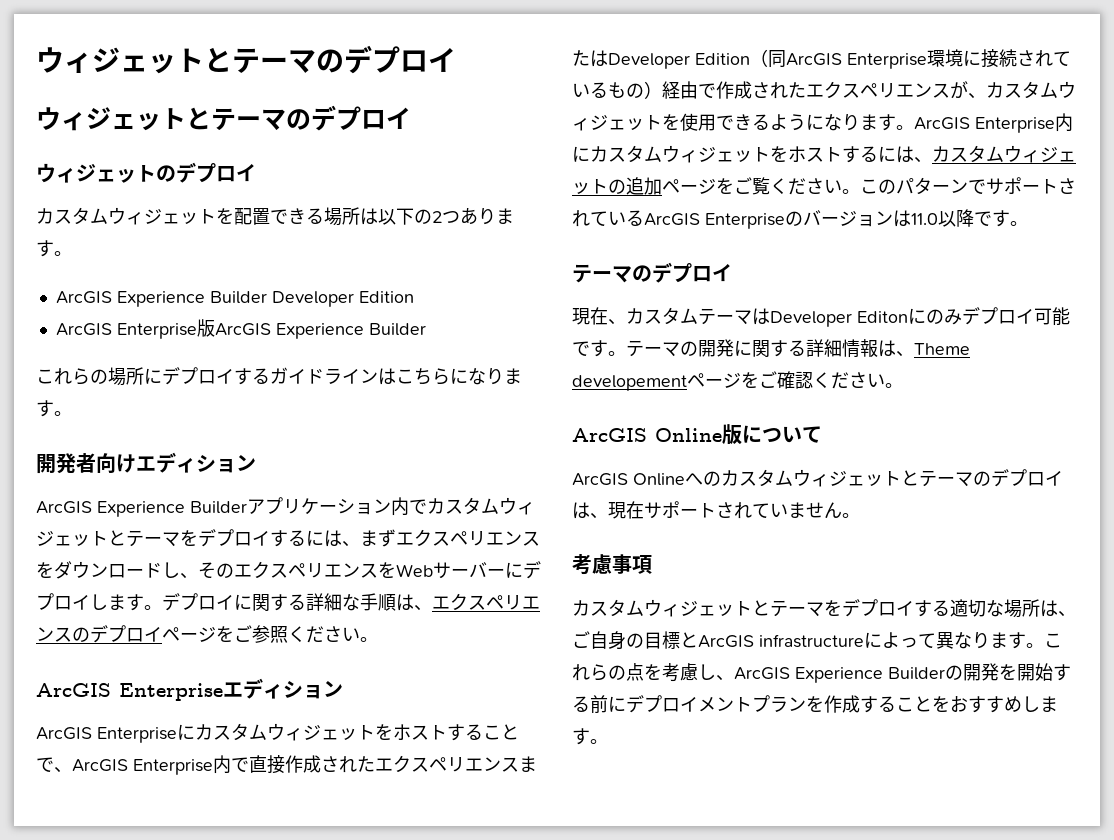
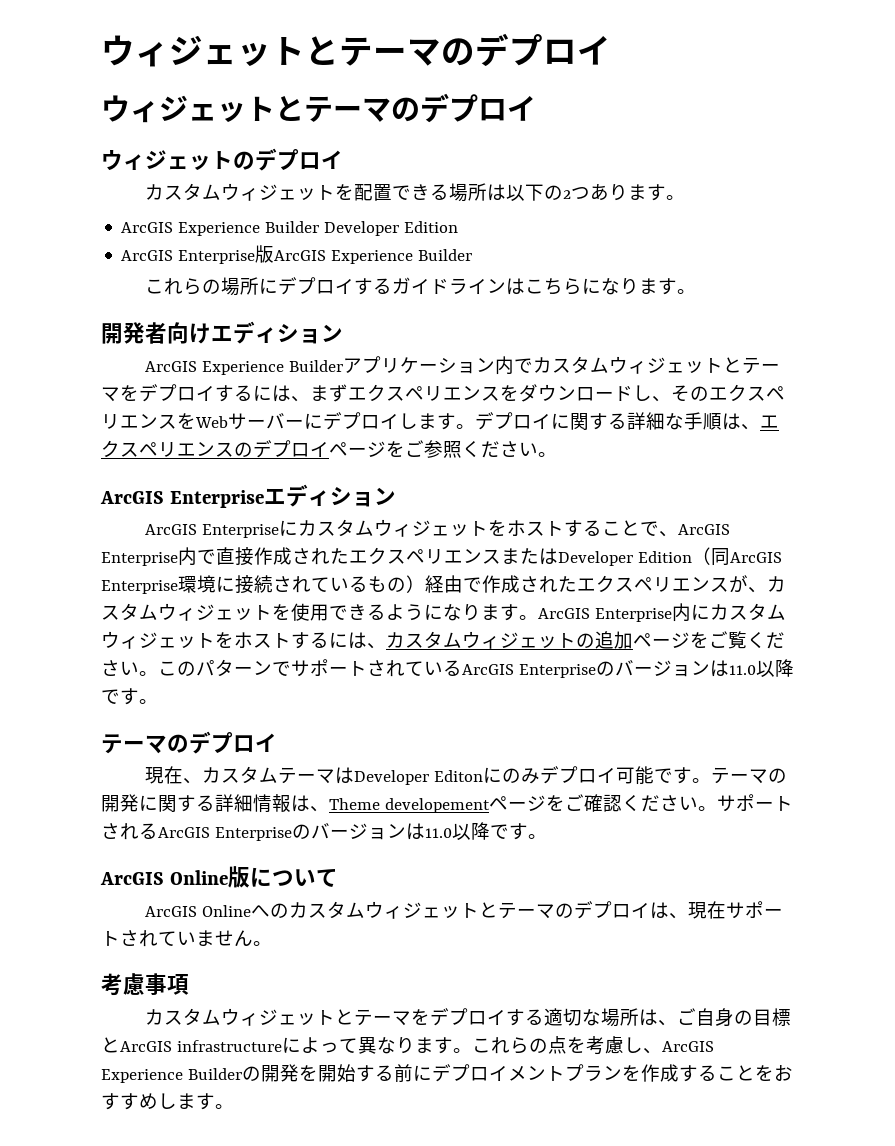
+ サポートされるArcGIS Enterpriseのバージョンは11.0以降です。

